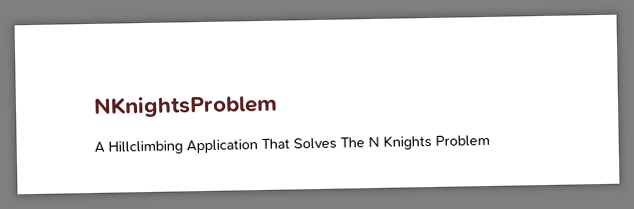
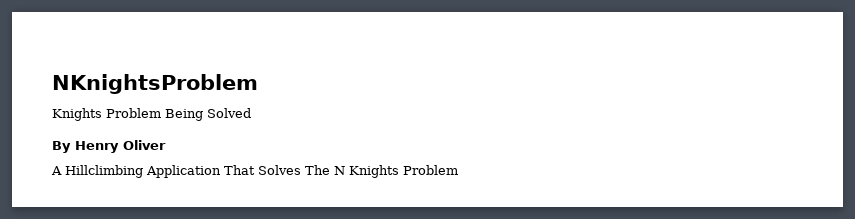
+ Knights Problem Being Solved
+ By Henry Oliver

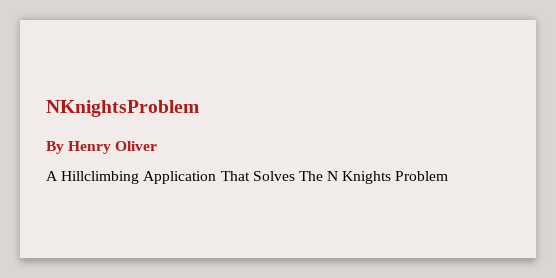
- Knights Problem Being Solved

